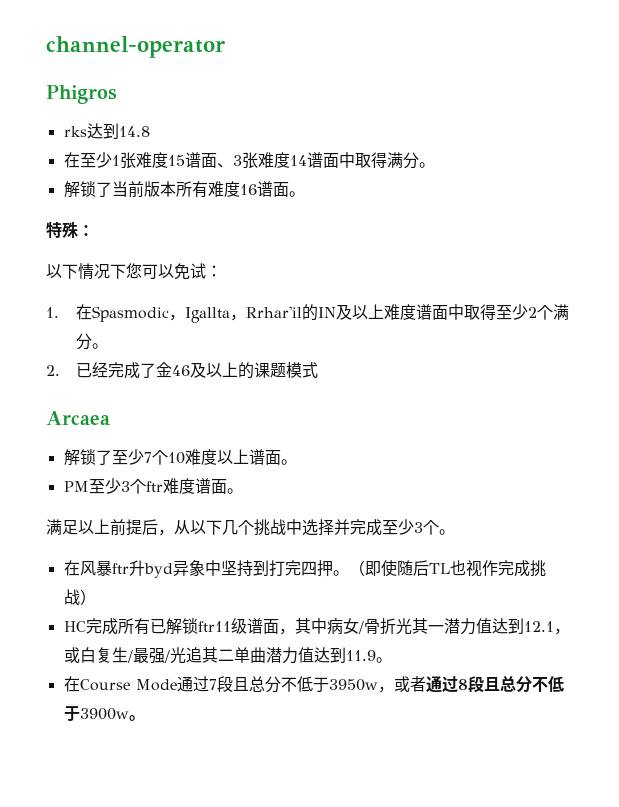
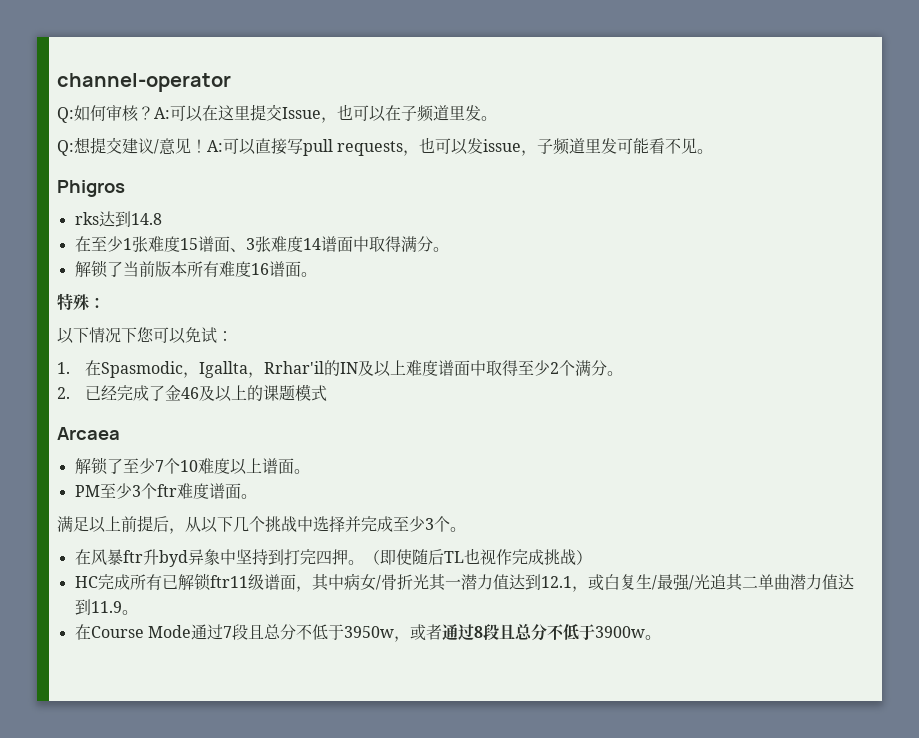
+ Q:如何审核？A:可以在这里提交Issue，也可以在子频道里发。
+ Q:想提交建议/意见！A:可以直接写pull requests，也可以发issue，子频道里发可能看不见。

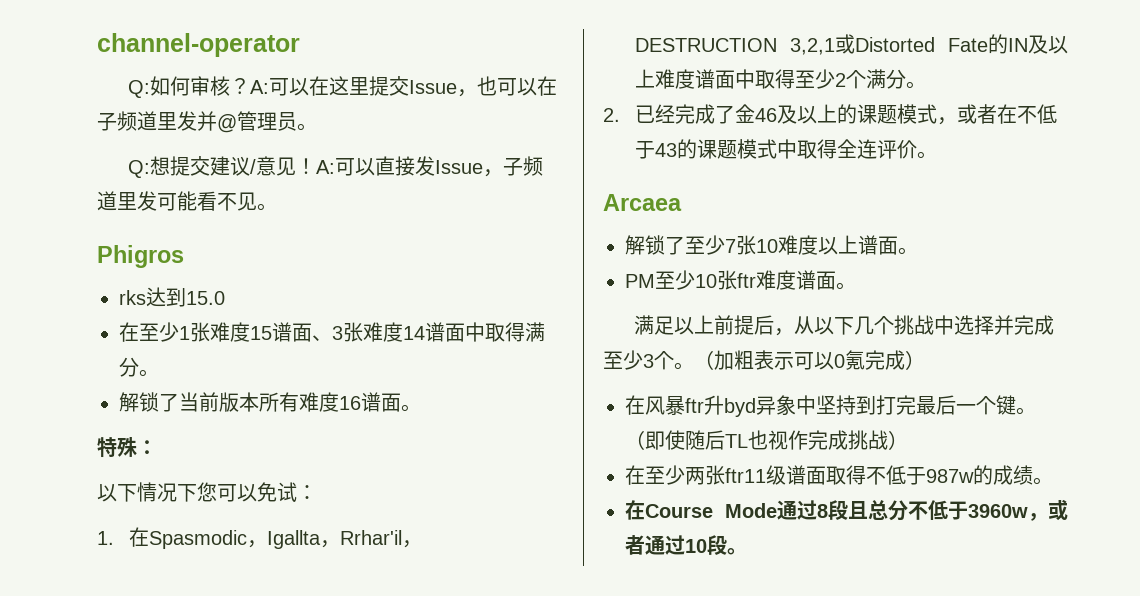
- A:可以在这里提交Issue，也可以在子频道里发。
+ A:可以在这里提交Issue，也可以在子频道里发并@管理员。
- A:可以直接写pull requests，也可以发issue，子频道里发可能看不见。
+ A:可以直接发Issue，子频道里发可能看不见。
- rks达到14.8
+ rks达到15.0
- 1.在Spasmodic，Igallta，Rrhar'il的IN及以上难度谱面中取得至少2个满分。
+ 1.在Spasmodic，Igallta，Rrhar'il，DESTRUCTION 3,2,1或Distorted Fate的IN及以上难度谱面中取得至少2个满分。
- 2.已经完成了金46及以上的课题模式
+ 2.已经完成了金46及以上的课题模式，或者在不低于43的课题模式中取得全连评价。
- 解锁了至少7个10难度以上谱面。
+ 解锁了至少7张10难度以上谱面。
- PM至少3个ftr难度谱面。
+ PM至少10张ftr难度谱面。
+ （加粗表示可以0氪完成）
- 在风暴ftr升byd异象中坚持到打完四押。
+ 在风暴ftr升byd异象中坚持到打完最后一个键。
- HC完成所有已解锁ftr11级谱面，其中病女/骨折光其一潜力值达到12.1，或白复生/最强/光追其二单曲潜力值达到11.9。
- 在Course Mode通过7段且总分不低于3950w，或者通过8段且总分不低于3900w。
+ 在至少两张ftr11级谱面取得不低于987w的成绩。
+ 在Course Mode通过8段且总分不低于3960w，或者通过10段。

